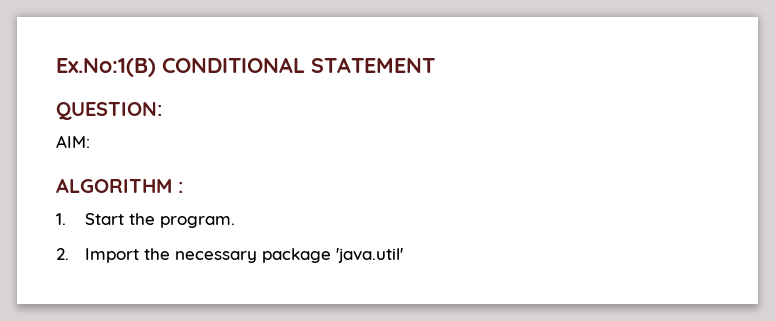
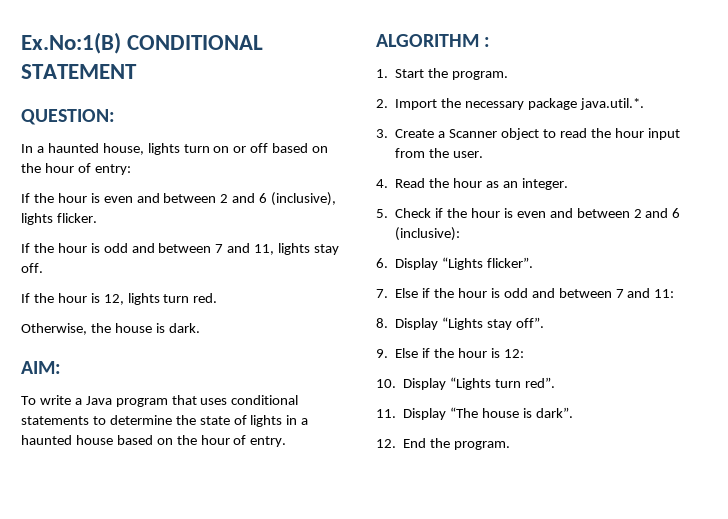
+ In a haunted house, lights turn on or off based on the hour of entry:
+ If the hour is even and between 2 and 6 (inclusive), lights flicker.
+ If the hour is odd and between 7 and 11, lights stay off.
+ If the hour is 12, lights turn red.
+ Otherwise, the house is dark.
  AIM:
+ To write a Java program that uses conditional statements to determine the state of lights in a haunted house based on the hour of entry.
- 2. Import the necessary package 'java.util'
+ 2. Import the necessary package java.util.*.
+ 3. Create a Scanner object to read the hour input from the user.
+ 4. Read the hour as an integer.
+ 5. Check if the hour is even and between 2 and 6 (inclusive):
+ 6. Display “Lights flicker”.
+ 7. Else if the hour is odd and between 7 and 11:
+ 8. Display “Lights stay off”.
+ 9. Else if the hour is 12:
+ 10. Display “Lights turn red”.
+ 11. Display “The house is dark”.
+ 12. End the program.

